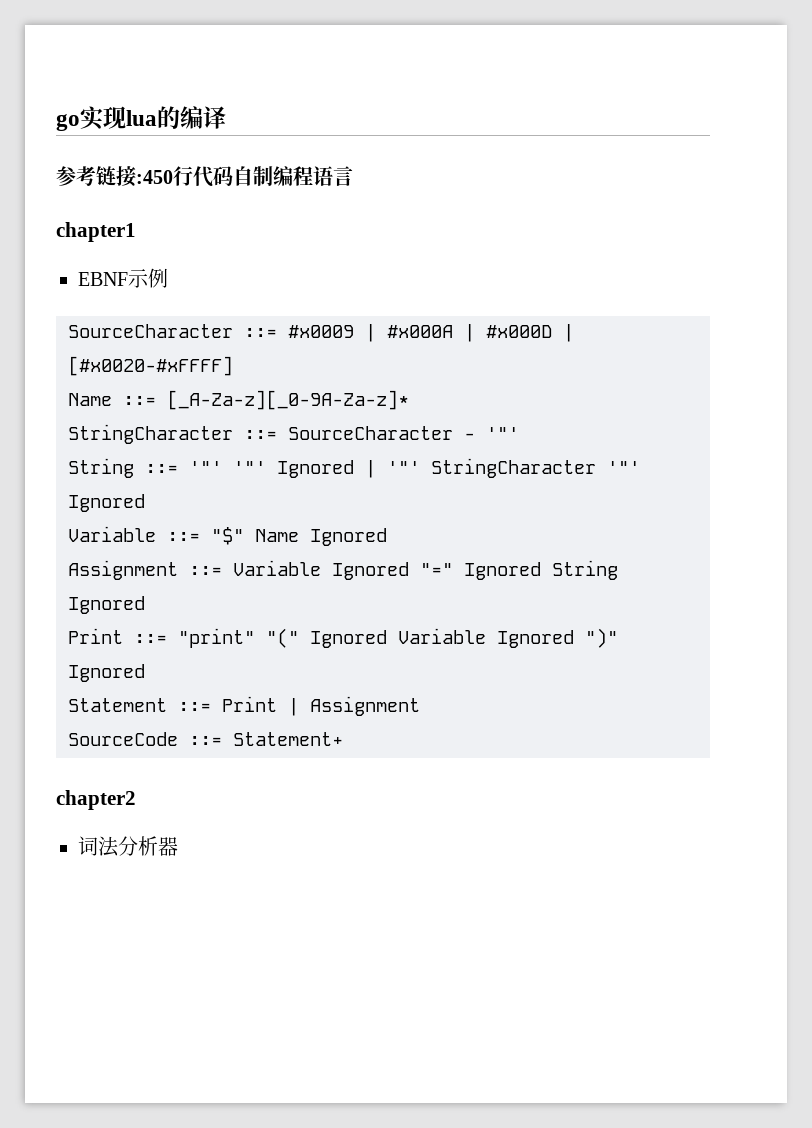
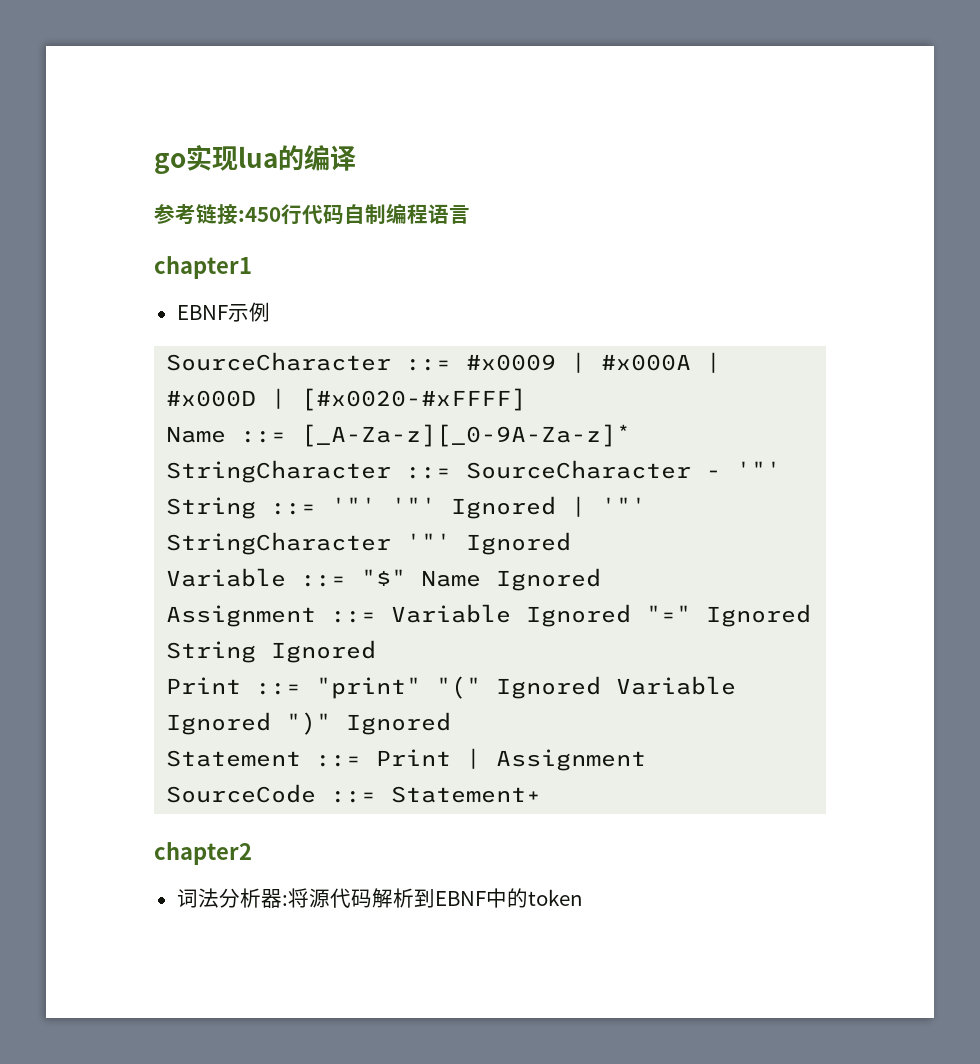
- 词法分析器
+ 词法分析器:将源代码解析到EBNF中的token

